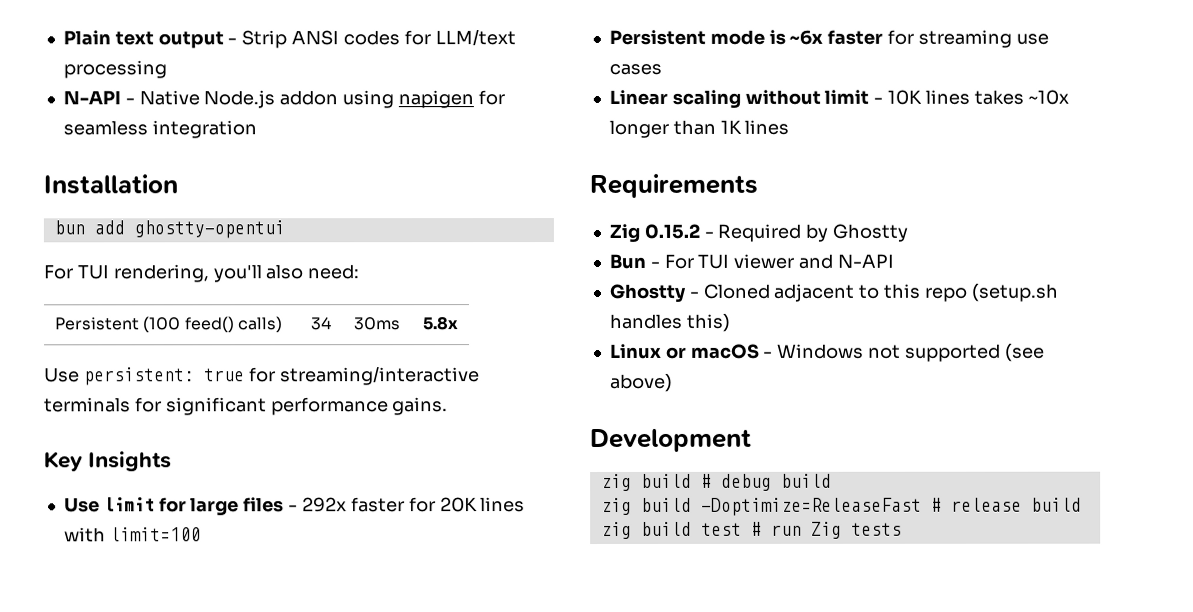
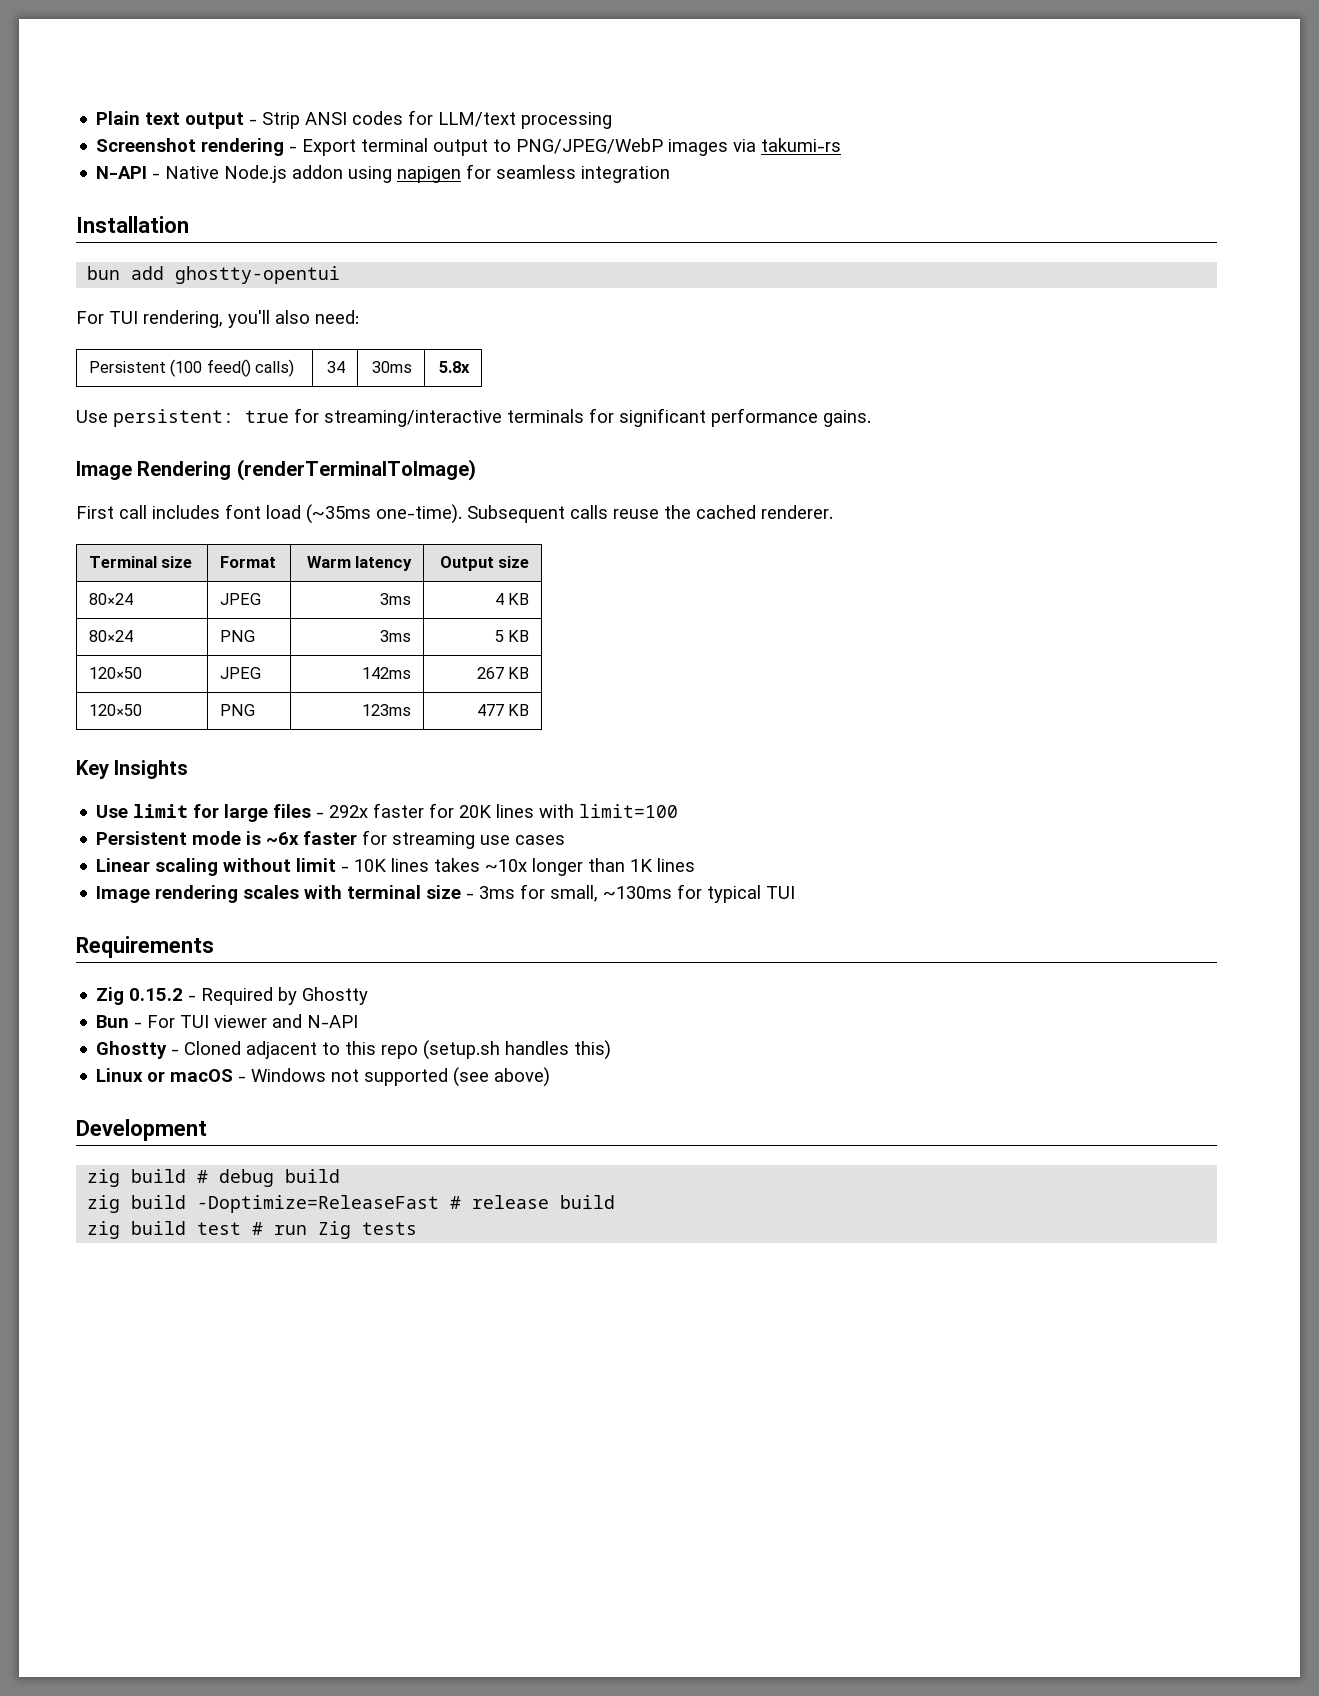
+ Screenshot rendering - Export terminal output to PNG/JPEG/WebP images via takumi-rs
+ Image Rendering (renderTerminalToImage)
+ First call includes font load (~35ms one-time). Subsequent calls reuse the cached renderer.
+ Terminal size | Format | Warm latency | Output size
+ 80×24 | JPEG | 3ms | 4 KB
+ 80×24 | PNG | 3ms | 5 KB
+ 120×50 | JPEG | 142ms | 267 KB
+ 120×50 | PNG | 123ms | 477 KB
+ Image rendering scales with terminal size - 3ms for small, ~130ms for typical TUI

